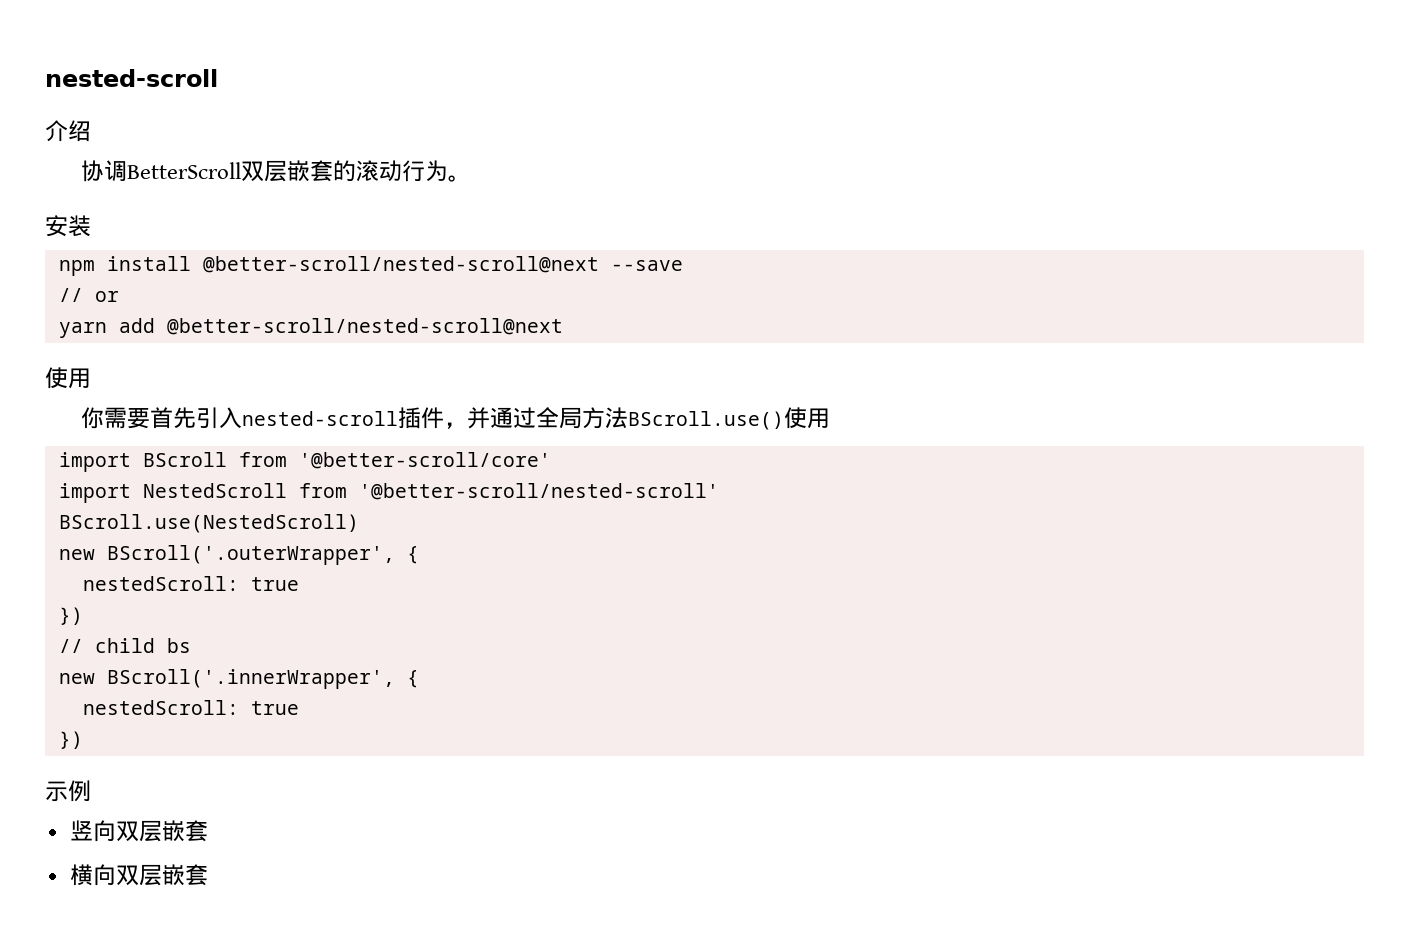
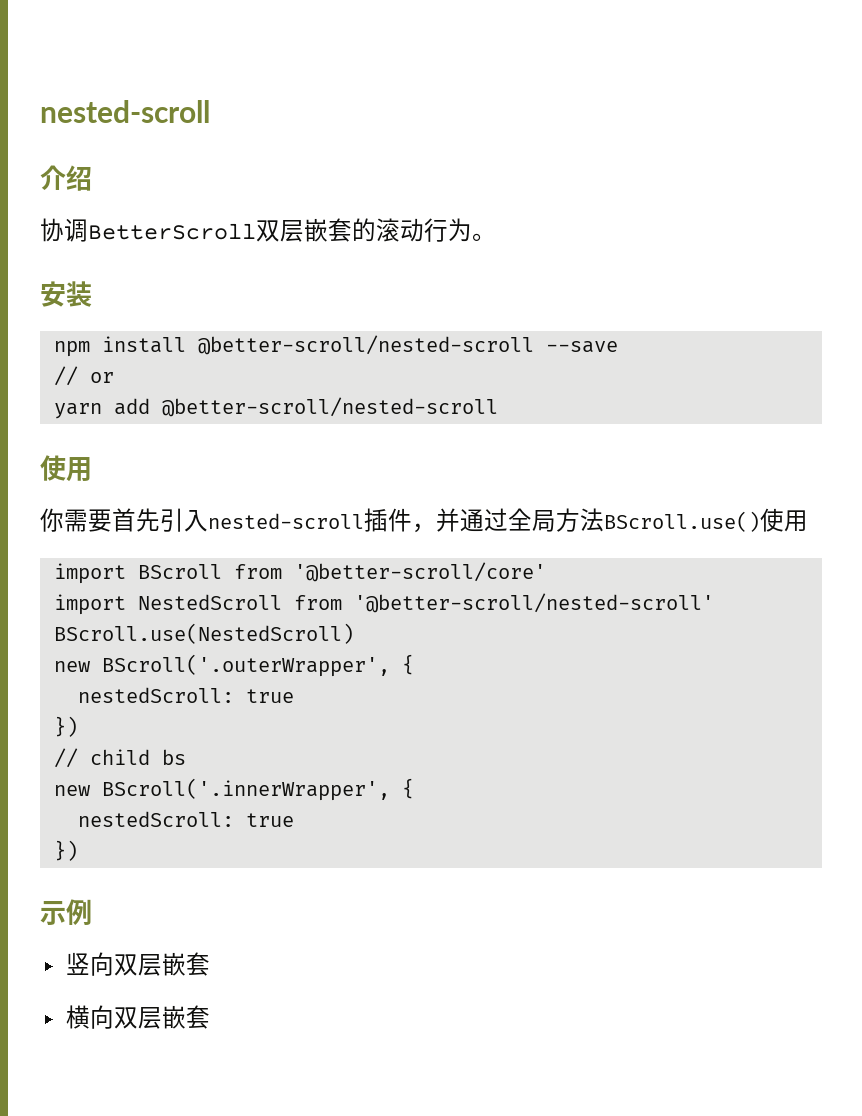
- npm install @better-scroll/nested-scroll@next --save
+ npm install @better-scroll/nested-scroll --save
- yarn add @better-scroll/nested-scroll@next
+ yarn add @better-scroll/nested-scroll

